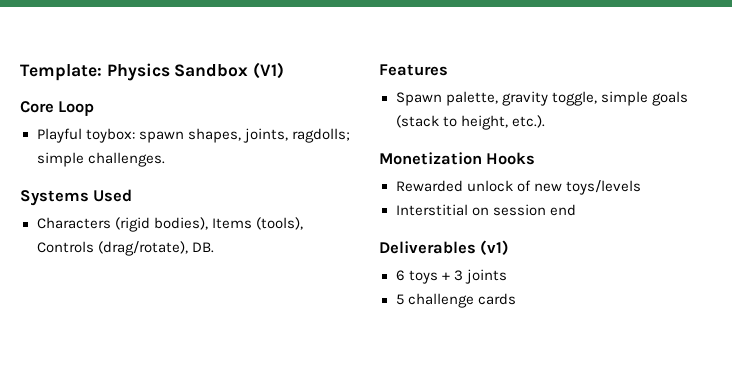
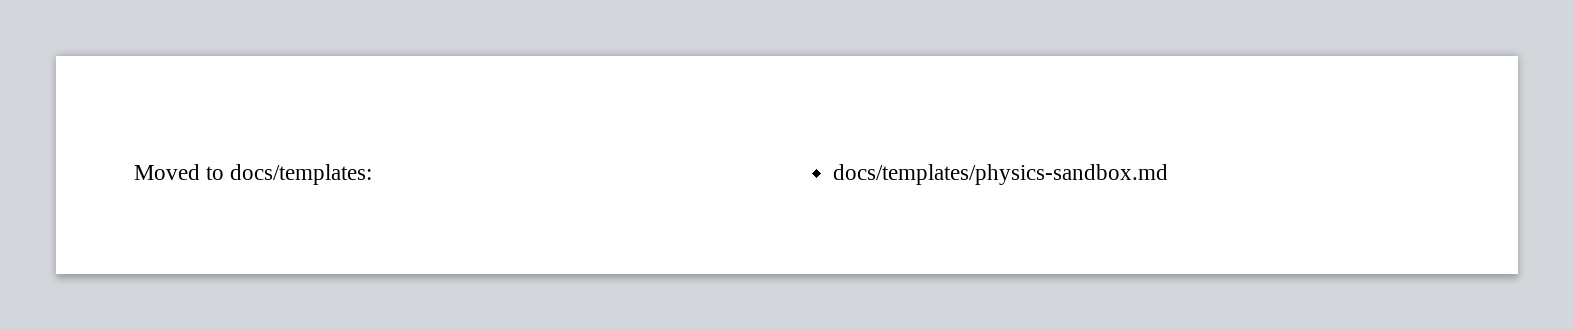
- Template: Physics Sandbox (V1)
- Core Loop
- Playful toybox: spawn shapes, joints, ragdolls; simple challenges.
- Systems Used
- Characters (rigid bodies), Items (tools), Controls (drag/rotate), DB.
- Features
- Spawn palette, gravity toggle, simple goals (stack to height, etc.).
- Monetization Hooks
- Rewarded unlock of new toys/levels
- Interstitial on session end
- Deliverables (v1)
- 6 toys + 3 joints
- 5 challenge cards
+ Moved to docs/templates:
+ docs/templates/physics-sandbox.md

